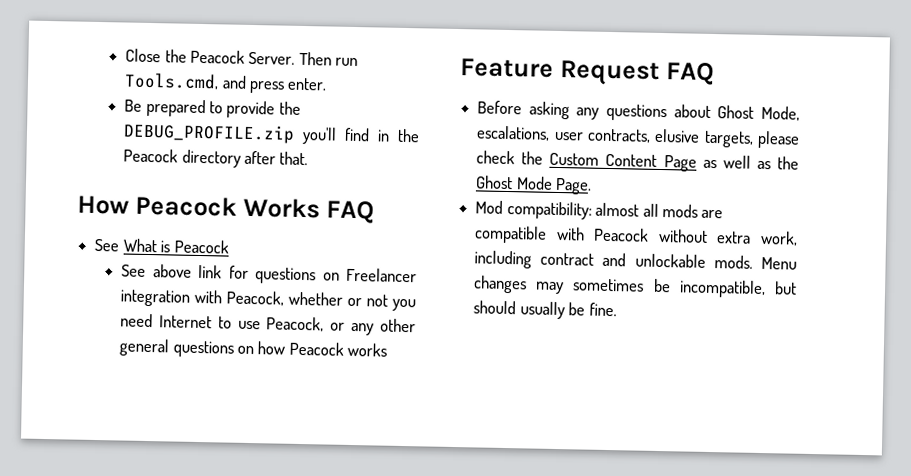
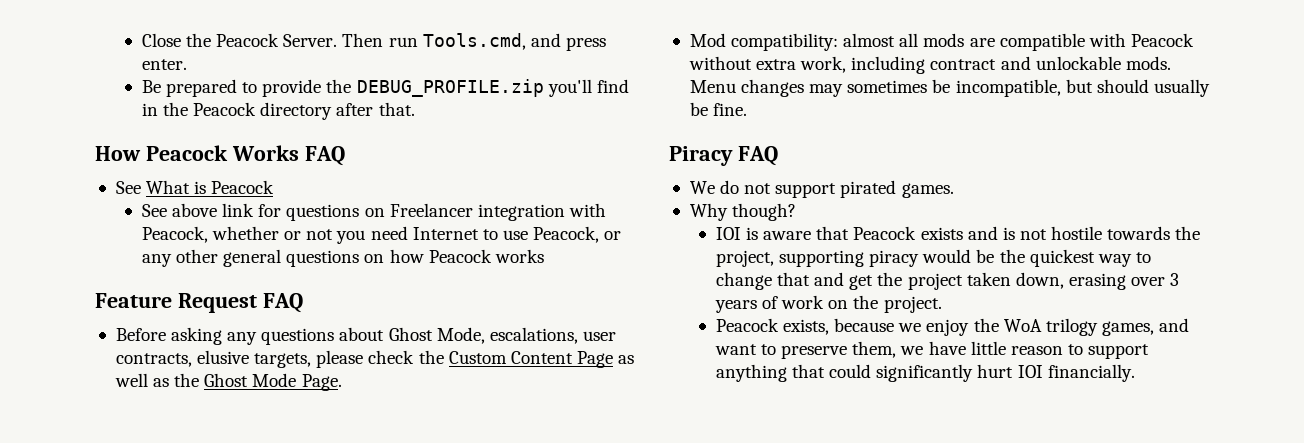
+ Piracy FAQ
+ We do not support pirated games.
+ Why though?
+ IOI is aware that Peacock exists and is not hostile towards the project, supporting piracy would be the quickest way to change that and get the project taken down, erasing over 3 years of work on the project.
+ Peacock exists, because we enjoy the WoA trilogy games, and want to preserve them, we have little reason to support anything that could significantly hurt IOI financially.

